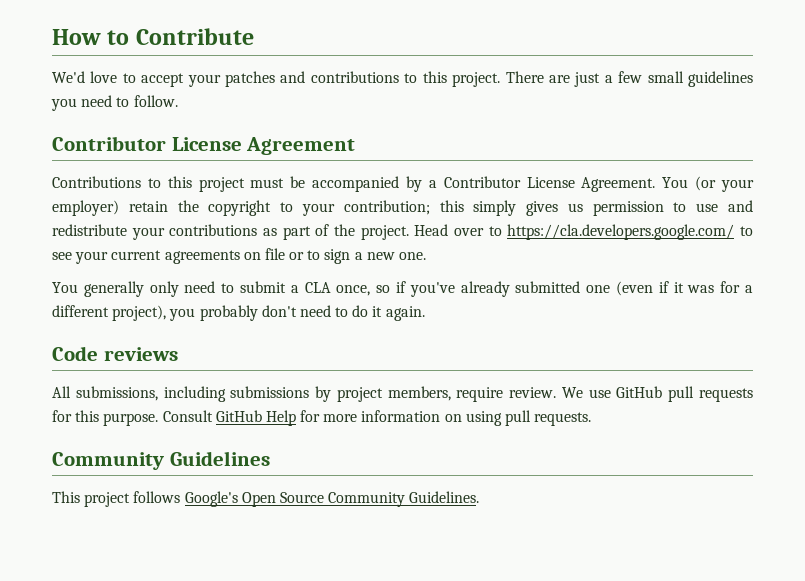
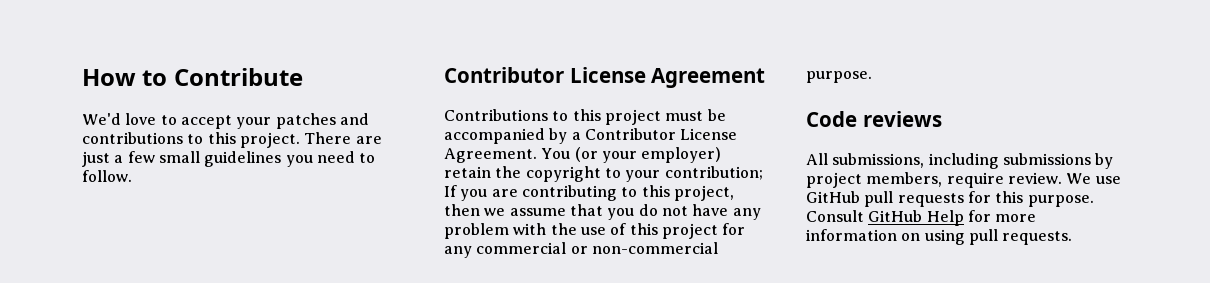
- You (or your employer) retain the copyright to your contribution; this simply gives us permission to use and redistribute your contributions as part of the project. Head over to https://cla.developers.google.com/ to see your current agreements on file or to sign a new one.
- You generally only need to submit a CLA once, so if you've already submitted one (even if it was for a different project), you probably don't need to do it again.
+ You (or your employer) retain the copyright to your contribution; If you are contributing to this project, then we assume that you do not have any problem with the use of this project for any commercial or non-commercial purpose.
- Community Guidelines
- This project follows Google's Open Source Community Guidelines.

